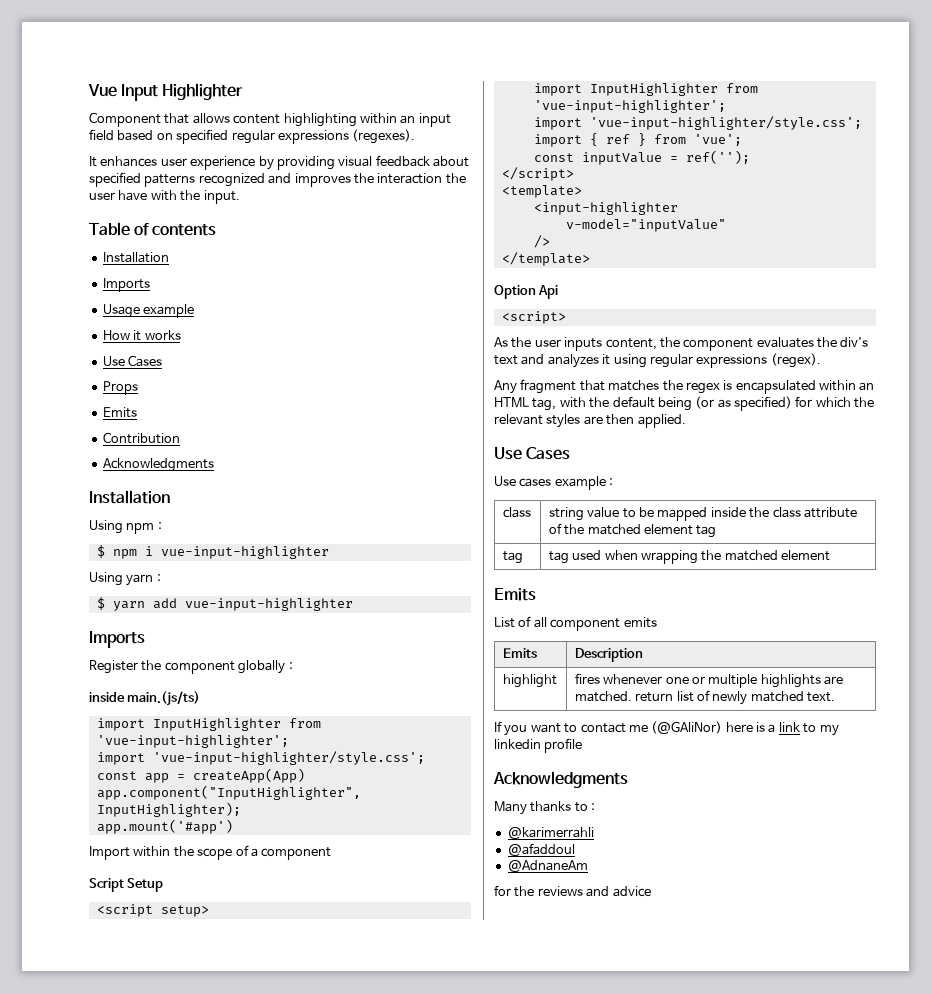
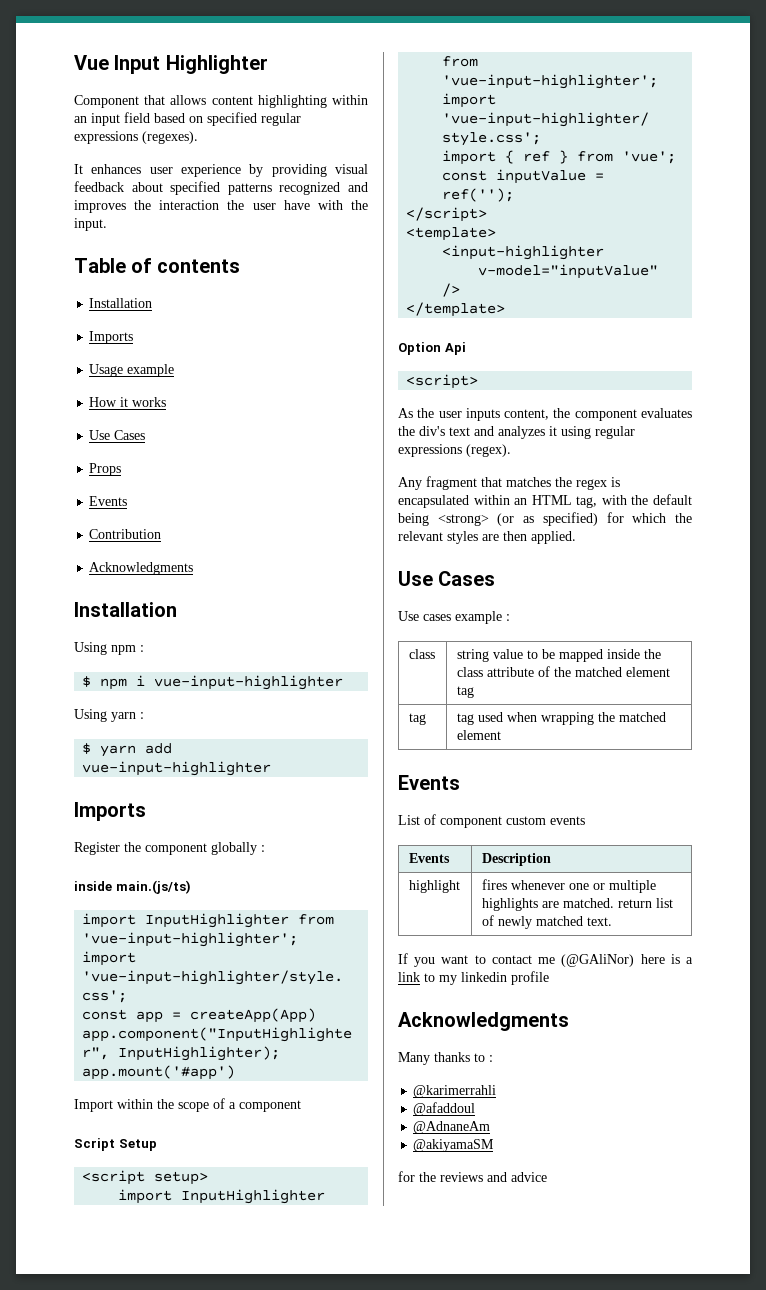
  Props
- Emits
+ Events
- Any fragment that matches the regex is encapsulated within an HTML tag, with the default being (or as specified) for which the relevant styles are then applied.
+ Any fragment that matches the regex is encapsulated within an HTML tag, with the default being <strong> (or as specified) for which the relevant styles are then applied.
  tag | tag used when wrapping the matched element
- Emits
+ Events
- List of all component emits
- Emits | Description
+ List of component custom events
+ Events | Description
+ @akiyamaSM

